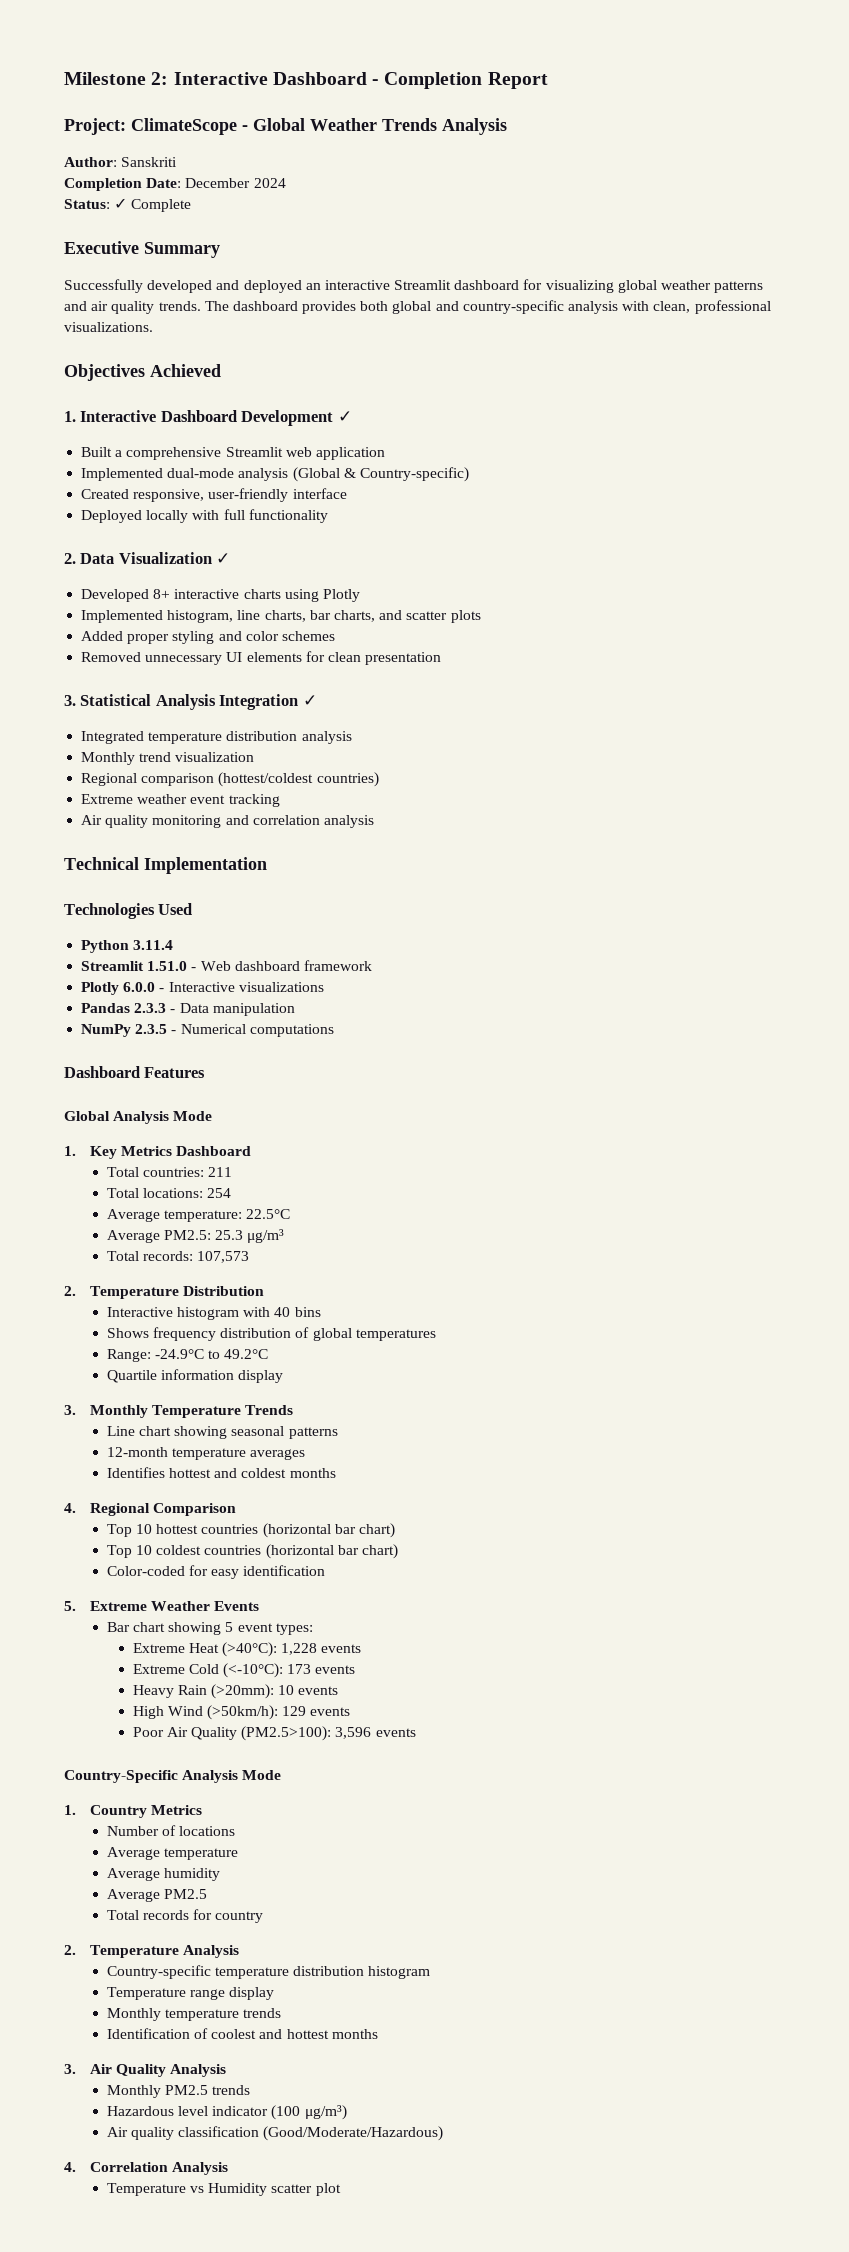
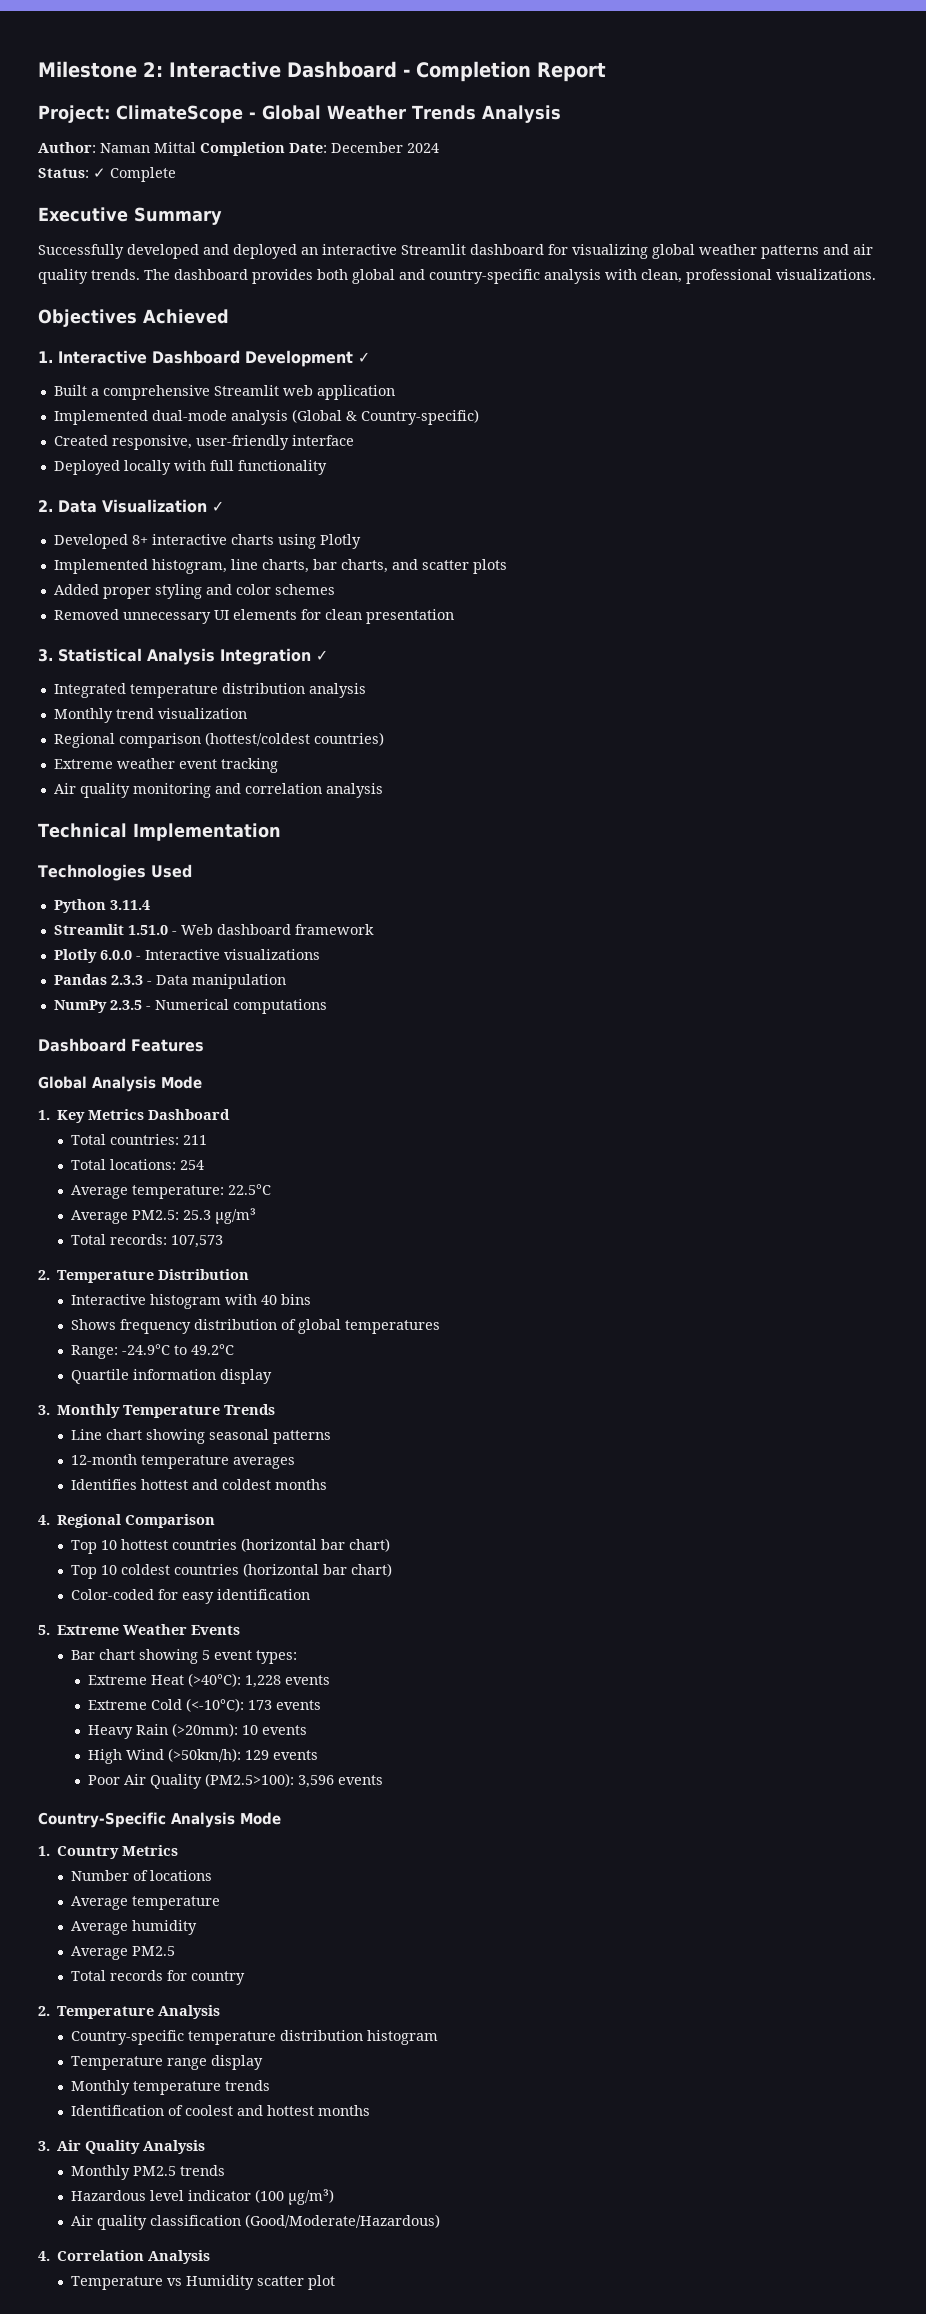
- Author: Sanskriti
- Completion Date: December 2024
+ Author: Naman Mittal Completion Date: December 2024

